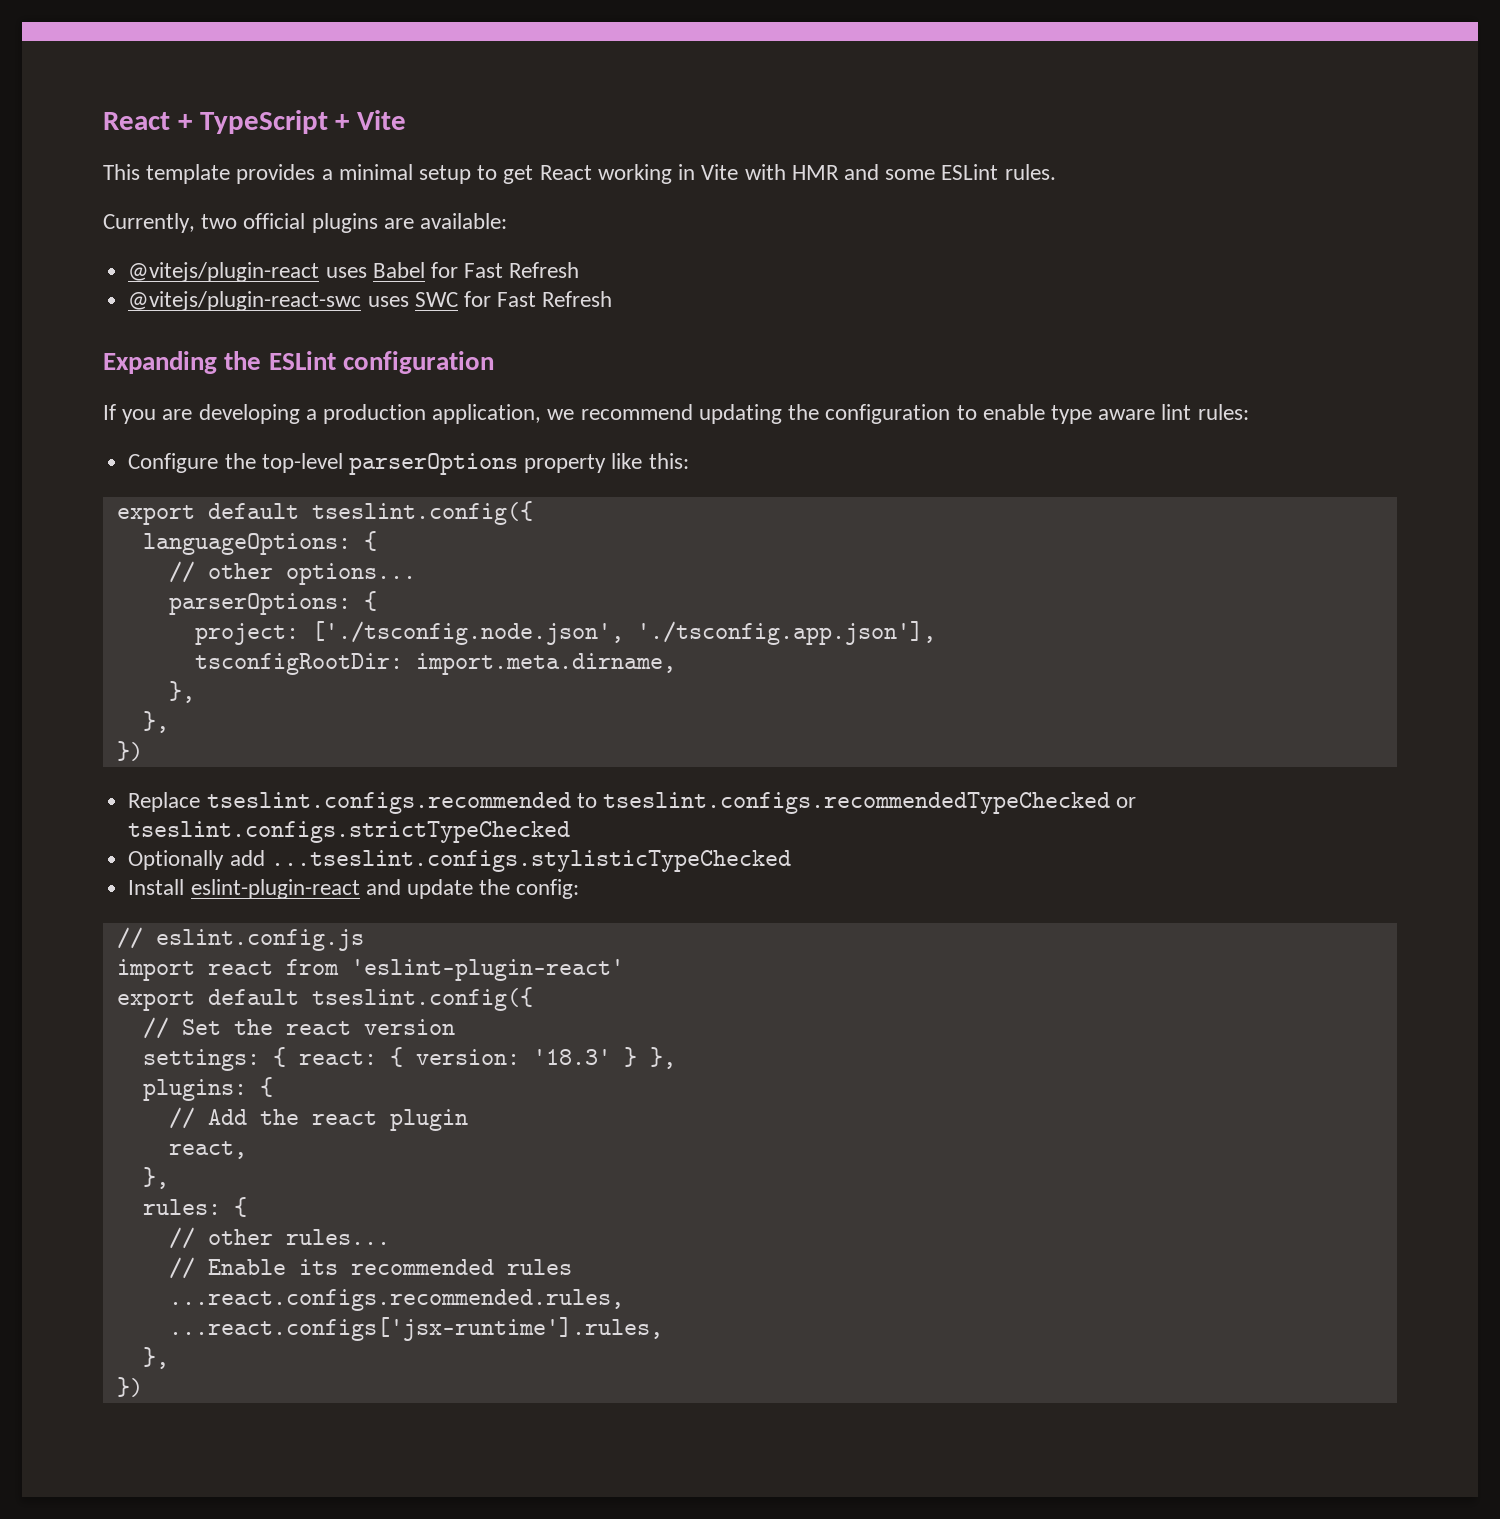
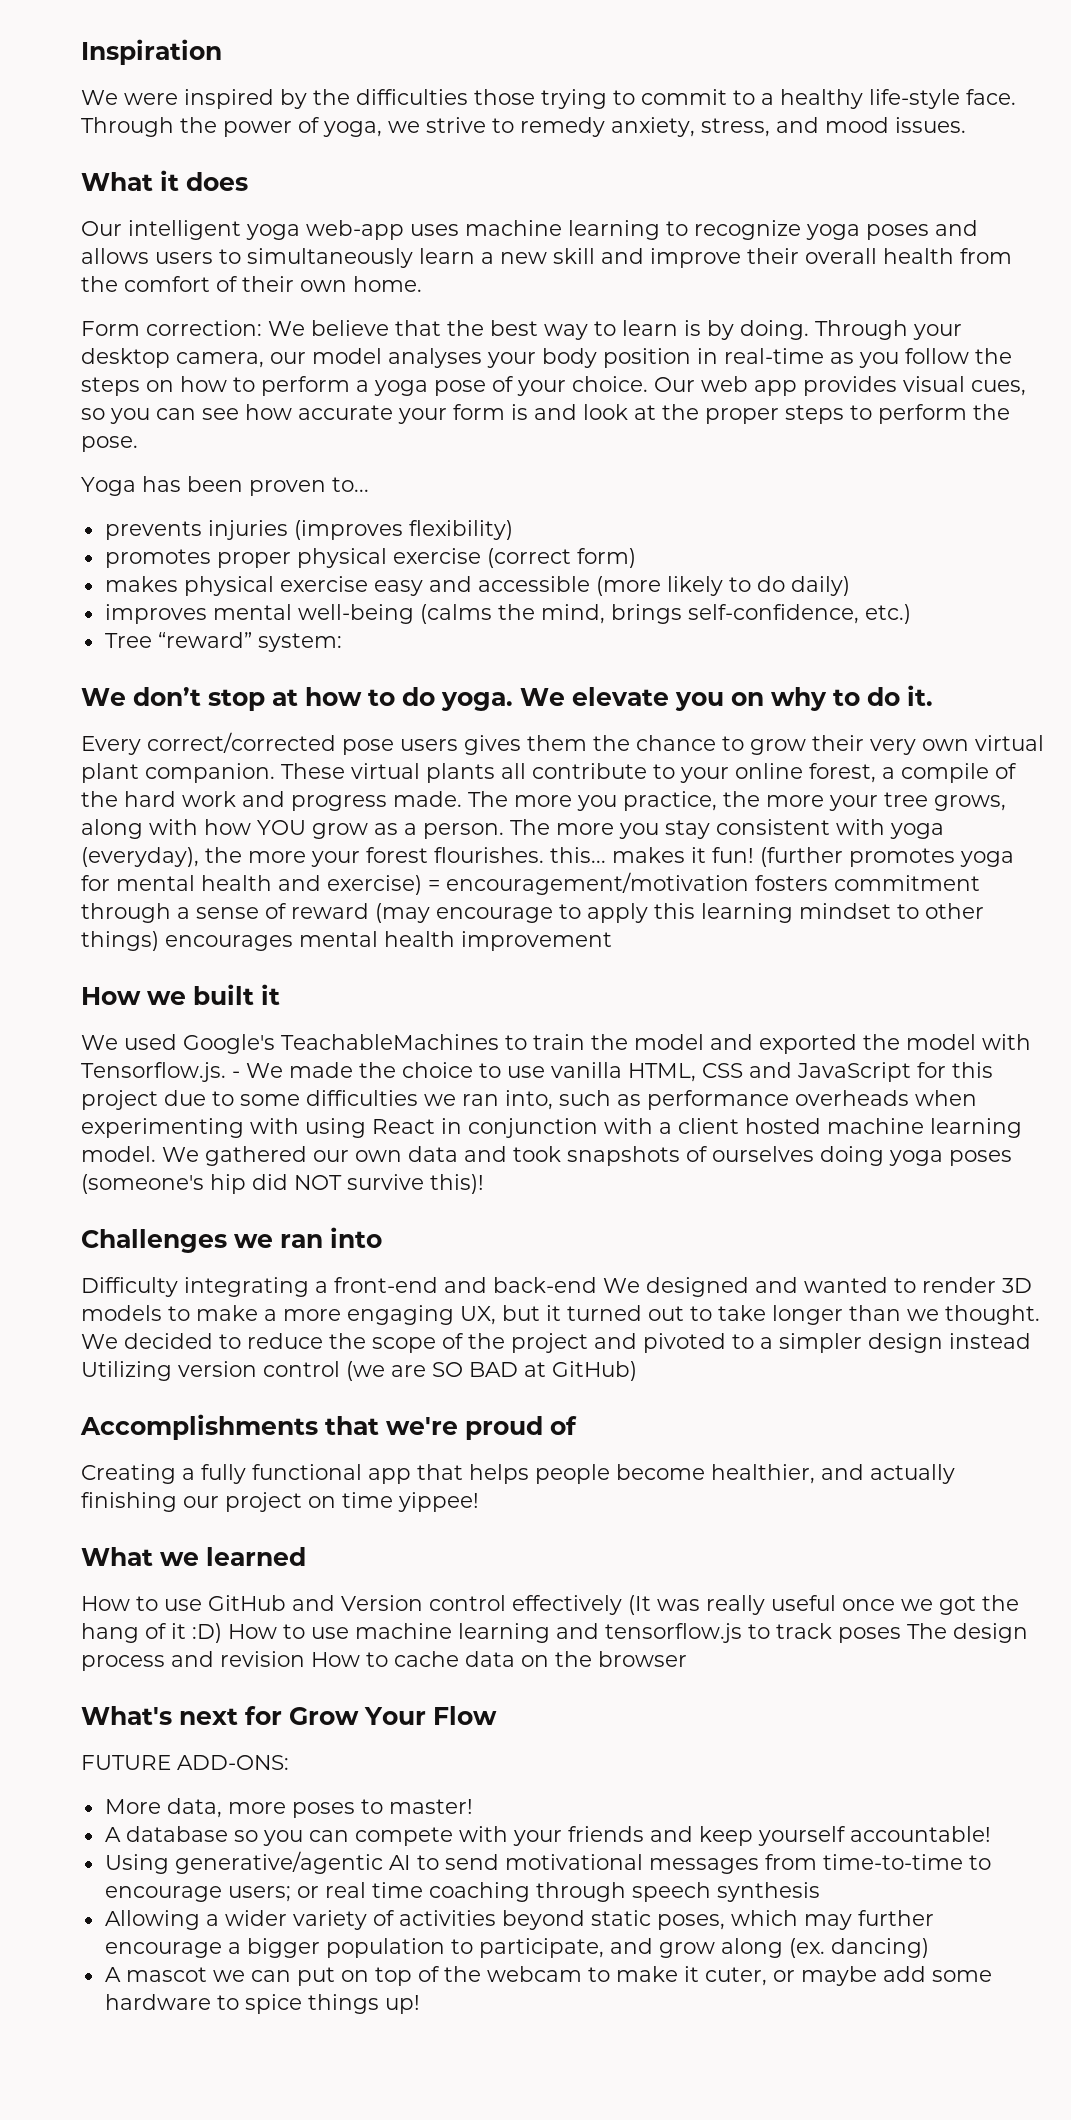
- React + TypeScript + Vite
- This template provides a minimal setup to get React working in Vite with HMR and some ESLint rules.
- Currently, two official plugins are available:
- @vitejs/plugin-react uses Babel for Fast Refresh
- @vitejs/plugin-react-swc uses SWC for Fast Refresh
- Expanding the ESLint configuration
- If you are developing a production application, we recommend updating the configuration to enable type aware lint rules:
- Configure the top-level parserOptions property like this:
- export default tseslint.config({
- languageOptions: {
- // other options...
- parserOptions: {
- project: ['./tsconfig.node.json', './tsconfig.app.json'],
- tsconfigRootDir: import.meta.dirname,
- },
- },
- })
- Replace tseslint.configs.recommended to tseslint.configs.recommendedTypeChecked or tseslint.configs.strictTypeChecked
- Optionally add ...tseslint.configs.stylisticTypeChecked
- Install eslint-plugin-react and update the config:
- // eslint.config.js
- import react from 'eslint-plugin-react'
- export default tseslint.config({
- // Set the react version
- settings: { react: { version: '18.3' } },
- plugins: {
- // Add the react plugin
- react,
- },
- rules: {
- // other rules...
- // Enable its recommended rules
- ...react.configs.recommended.rules,
- ...react.configs['jsx-runtime'].rules,
- },
- })
+ Inspiration
+ We were inspired by the difficulties those trying to commit to a healthy life-style face. Through the power of yoga, we strive to remedy anxiety, stress, and mood issues.
+ What it does
+ Our intelligent yoga web-app uses machine learning to recognize yoga poses and allows users to simultaneously learn a new skill and improve their overall health from the comfort of their own home.
+ Form correction: We believe that the best way to learn is by doing. Through your desktop camera, our model analyses your body position in real-time as you follow the steps on how to perform a yoga pose of your choice. Our web app provides visual cues, so you can see how accurate your form is and look at the proper steps to perform the pose.
+ Yoga has been proven to...
+ prevents injuries (improves flexibility)
+ promotes proper physical exercise (correct form)
+ makes physical exercise easy and accessible (more likely to do daily)
+ improves mental well-being (calms the mind, brings self-confidence, etc.)
+ Tree “reward” system:
+ We don’t stop at how to do yoga. We elevate you on why to do it.
+ Every correct/corrected pose users gives them the chance to grow their very own virtual plant companion. These virtual plants all contribute to your online forest, a compile of the hard work and progress made. The more you practice, the more your tree grows, along with how YOU grow as a person. The more you stay consistent with yoga (everyday), the more your forest flourishes. this... makes it fun! (further promotes yoga for mental health and exercise) = encouragement/motivation fosters commitment through a sense of reward (may encourage to apply this learning mindset to other things) encourages mental health improvement
+ How we built it
+ We used Google's TeachableMachines to train the model and exported the model with Tensorflow.js. - We made the choice to use vanilla HTML, CSS and JavaScript for this project due to some difficulties we ran into, such as performance overheads when experimenting with using React in conjunction with a client hosted machine learning model. We gathered our own data and took snapshots of ourselves doing yoga poses (someone's hip did NOT survive this)!
+ Challenges we ran into
+ Difficulty integrating a front-end and back-end We designed and wanted to render 3D models to make a more engaging UX, but it turned out to take longer than we thought. We decided to reduce the scope of the project and pivoted to a simpler design instead Utilizing version control (we are SO BAD at GitHub)
+ Accomplishments that we're proud of
+ Creating a fully functional app that helps people become healthier, and actually finishing our project on time yippee!
+ What we learned
+ How to use GitHub and Version control effectively (It was really useful once we got the hang of it :D) How to use machine learning and tensorflow.js to track poses The design process and revision How to cache data on the browser
+ What's next for Grow Your Flow
+ FUTURE ADD-ONS:
+ More data, more poses to master!
+ A database so you can compete with your friends and keep yourself accountable!
+ Using generative/agentic AI to send motivational messages from time-to-time to encourage users; or real time coaching through speech synthesis
+ Allowing a wider variety of activities beyond static poses, which may further encourage a bigger population to participate, and grow along (ex. dancing)
+ A mascot we can put on top of the webcam to make it cuter, or maybe add some hardware to spice things up!

